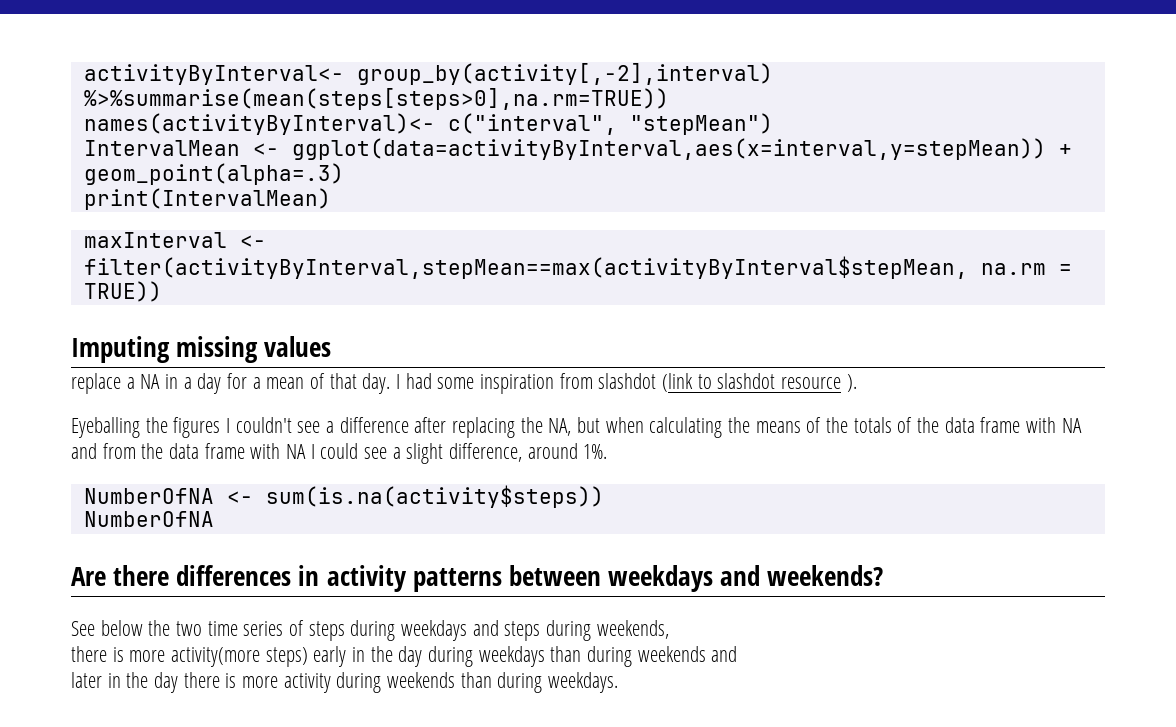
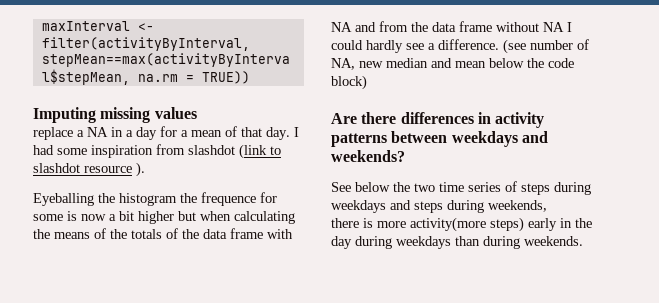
- activityByInterval<- group_by(activity[,-2],interval) %>%summarise(mean(steps[steps>0],na.rm=TRUE))
- names(activityByInterval)<- c("interval", "stepMean")
- IntervalMean <- ggplot(data=activityByInterval,aes(x=interval,y=stepMean)) + geom_point(alpha=.3)
- print(IntervalMean)
- Eyeballing the figures I couldn't see a difference after replacing the NA, but when calculating the means of the totals of the data frame with NA and from the data frame with NA I could see a slight difference, around 1%.
- NumberOfNA <- sum(is.na(activity$steps))
- NumberOfNA
+ Eyeballing the histogram the frequence for some is now a bit higher but when calculating the means of the totals of the data frame with NA and from the data frame without NA I could hardly see a difference. (see number of NA, new median and mean below the code block)
- there is more activity(more steps) early in the day during weekdays than during weekends and
- later in the day there is more activity during weekends than during weekdays.
+ there is more activity(more steps) early in the day during weekdays than during weekends.

